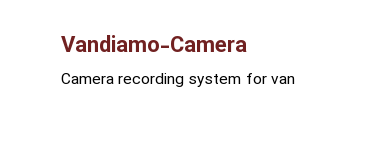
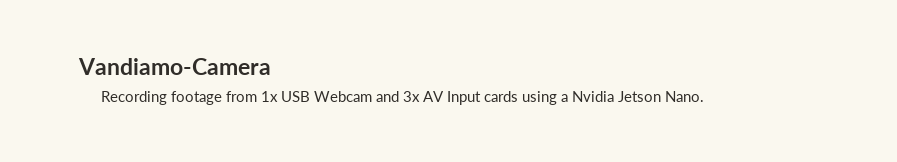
- Camera recording system for van
+ Recording footage from 1x USB Webcam and 3x AV Input cards using a Nvidia Jetson Nano.

